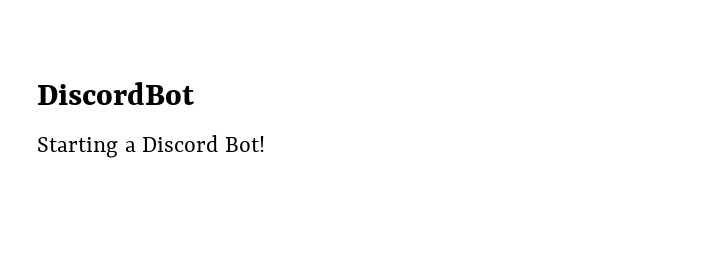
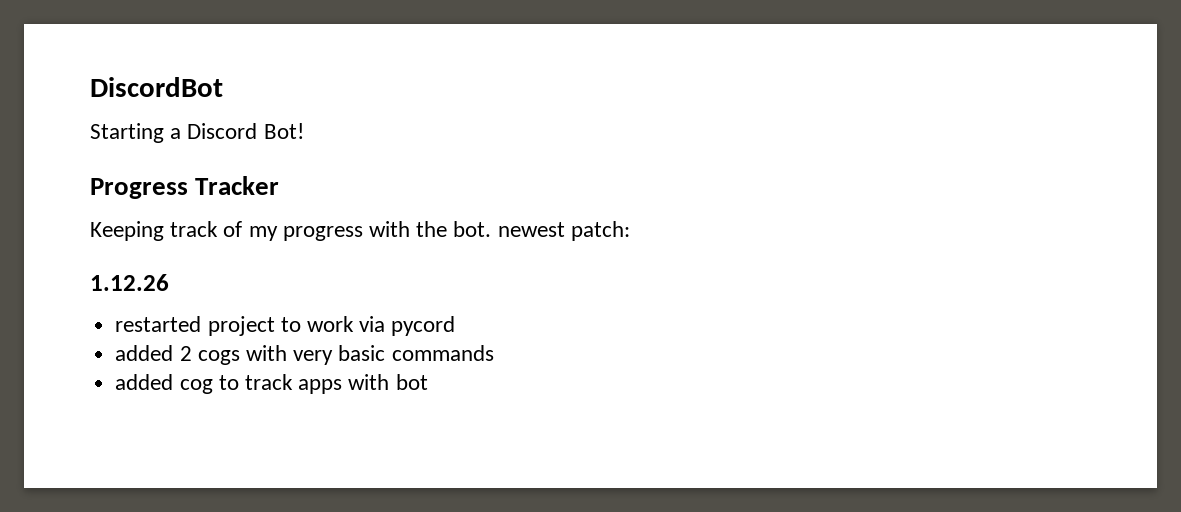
+ Progress Tracker
+ Keeping track of my progress with the bot. newest patch:
+ 1.12.26
+ restarted project to work via pycord
+ added 2 cogs with very basic commands
+ added cog to track apps with bot

